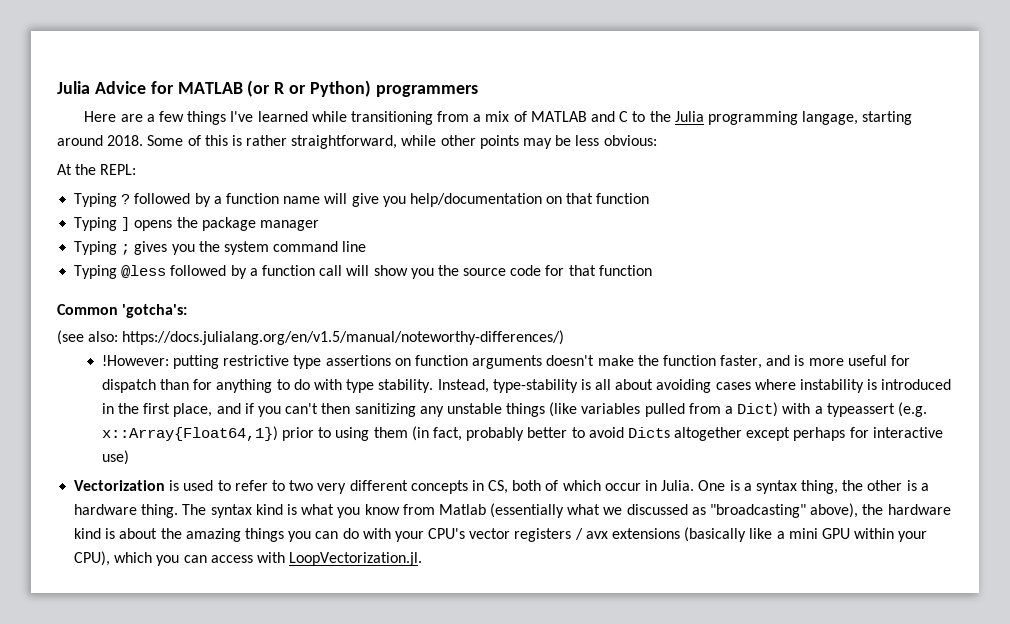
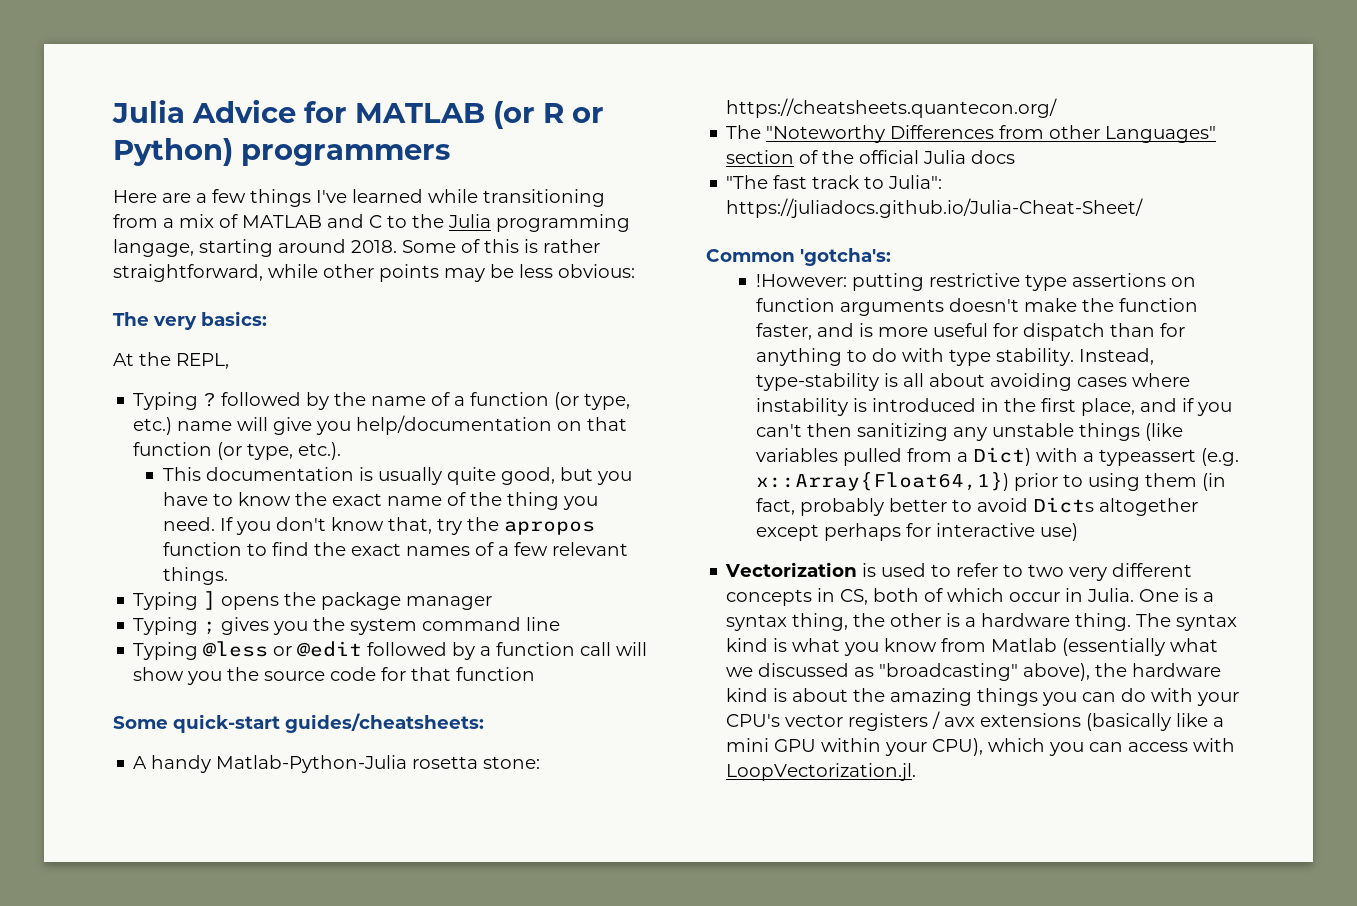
+ The very basics:
- At the REPL:
+ At the REPL,
- Typing ? followed by a function name will give you help/documentation on that function
+ Typing ? followed by the name of a function (or type, etc.) name will give you help/documentation on that function (or type, etc.).
+ This documentation is usually quite good, but you have to know the exact name of the thing you need. If you don't know that, try the apropos function to find the exact names of a few relevant things.
- Typing @less followed by a function call will show you the source code for that function
+ Typing @less or @edit followed by a function call will show you the source code for that function
+ Some quick-start guides/cheatsheets:
+ A handy Matlab-Python-Julia rosetta stone: https://cheatsheets.quantecon.org/
+ The "Noteworthy Differences from other Languages" section of the official Julia docs
+ "The fast track to Julia": https://juliadocs.github.io/Julia-Cheat-Sheet/
- (see also: https://docs.julialang.org/en/v1.5/manual/noteworthy-differences/)

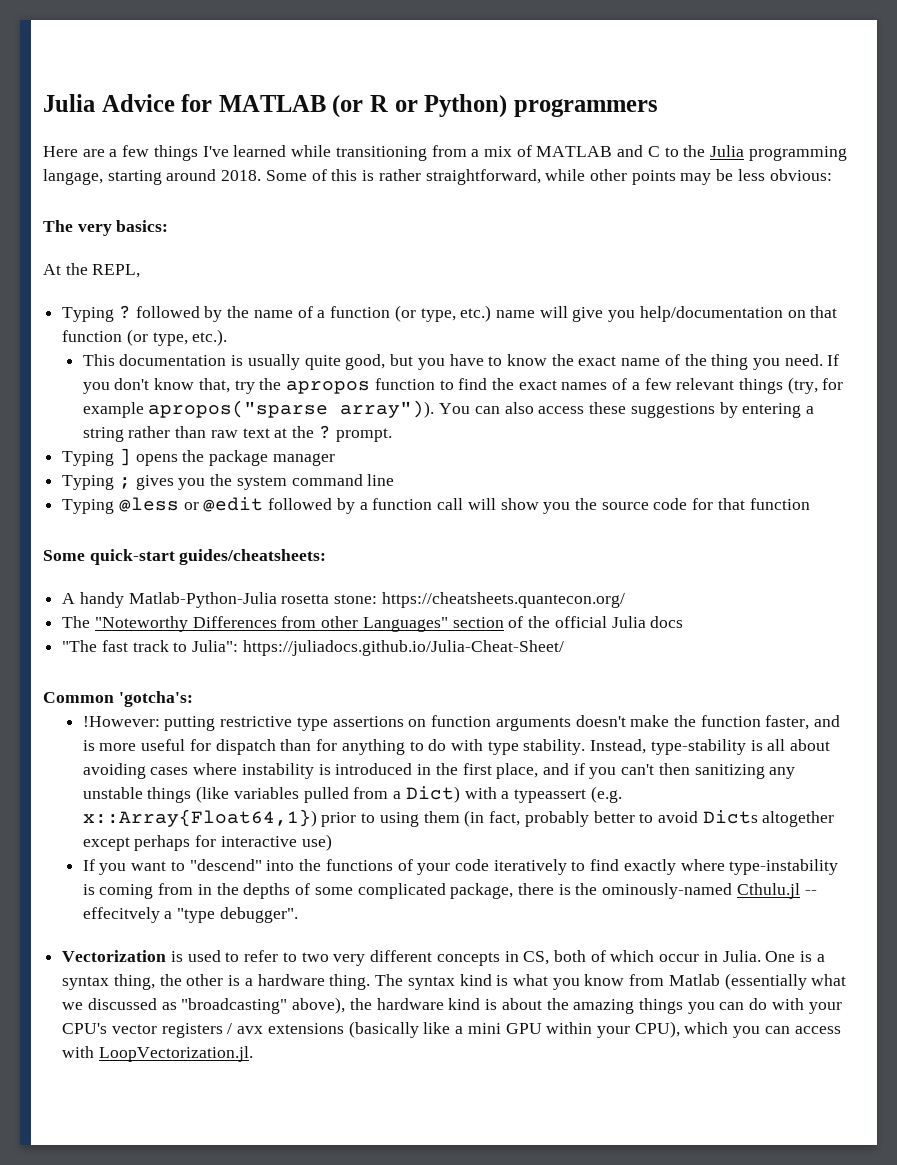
- If you don't know that, try the apropos function to find the exact names of a few relevant things.
+ If you don't know that, try the apropos function to find the exact names of a few relevant things (try, for example apropos("sparse array")). You can also access these suggestions by entering a string rather than raw text at the ? prompt.
+ If you want to "descend" into the functions of your code iteratively to find exactly where type-instability is coming from in the depths of some complicated package, there is the ominously-named Cthulu.jl -- effecitvely a "type debugger".

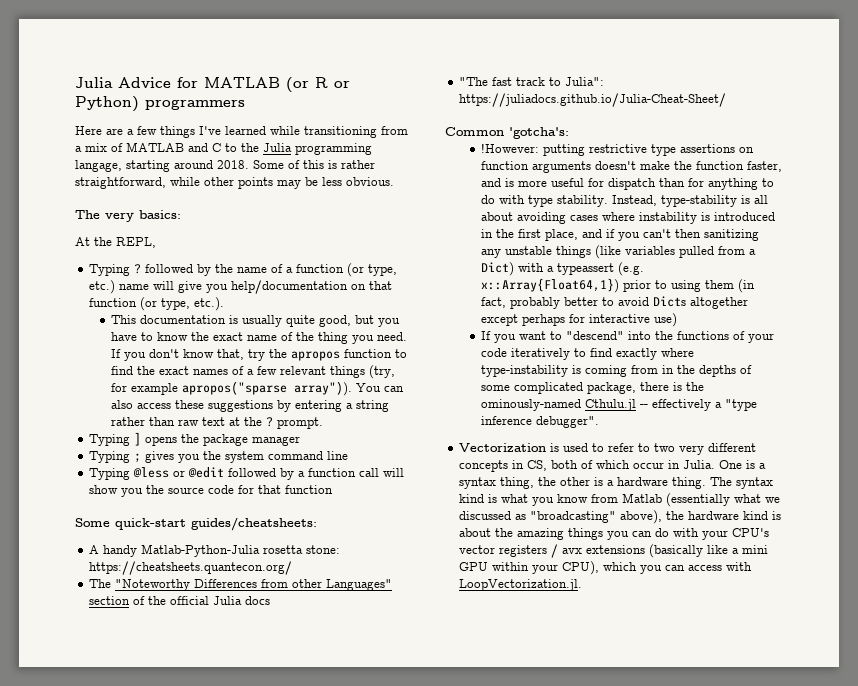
- Some of this is rather straightforward, while other points may be less obvious:
+ Some of this is rather straightforward, while other points may be less obvious.
- If you want to "descend" into the functions of your code iteratively to find exactly where type-instability is coming from in the depths of some complicated package, there is the ominously-named Cthulu.jl -- effecitvely a "type debugger".
+ If you want to "descend" into the functions of your code iteratively to find exactly where type-instability is coming from in the depths of some complicated package, there is the ominously-named Cthulu.jl -- effectively a "type inference debugger".

